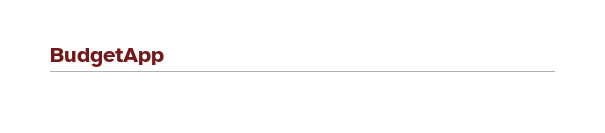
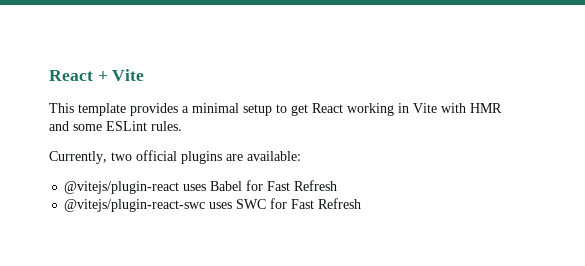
- BudgetApp
+ React + Vite
+ This template provides a minimal setup to get React working in Vite with HMR and some ESLint rules.
+ Currently, two official plugins are available:
+ @vitejs/plugin-react uses Babel for Fast Refresh
+ @vitejs/plugin-react-swc uses SWC for Fast Refresh

